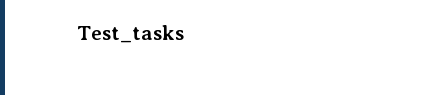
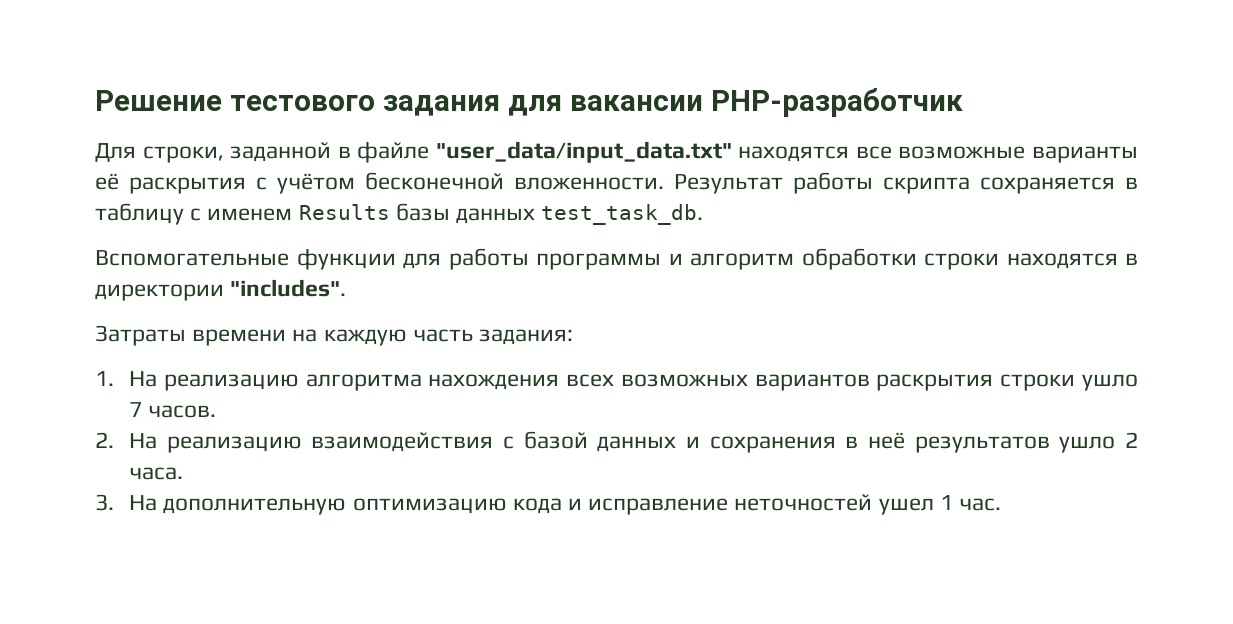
- Test_tasks
+ Решение тестового задания для вакансии PHP-разработчик
+ Для строки, заданной в файле "user_data/input_data.txt" находятся все возможные варианты её раскрытия с учётом бесконечной вложенности. Результат работы скрипта сохраняется в таблицу c именем Results базы данных test_task_db.
+ Вспомогательные функции для работы программы и алгоритм обработки строки находятся в директории "includes".
+ Затраты времени на каждую часть задания:
+ 1. На реализацию алгоритма нахождения всех возможных вариантов раскрытия строки ушло 7 часов.
+ 2. На реализацию взаимодействия с базой данных и сохранения в неё результатов ушло 2 часа.
+ 3. На дополнительную оптимизацию кода и исправление неточностей ушел 1 час.

